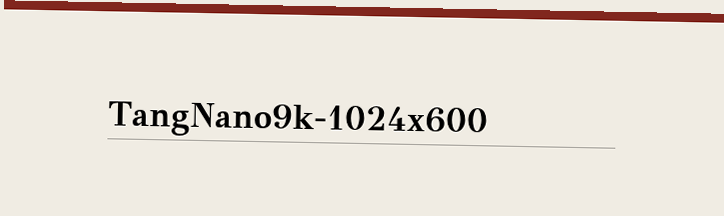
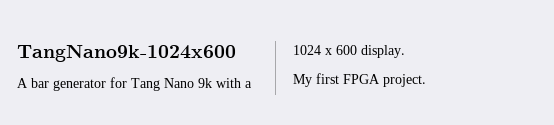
+ A bar generator for Tang Nano 9k with a 1024 x 600 display.
+ My first FPGA project.

